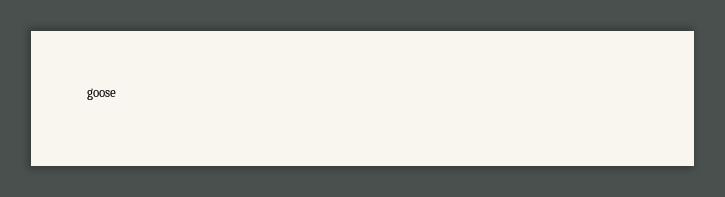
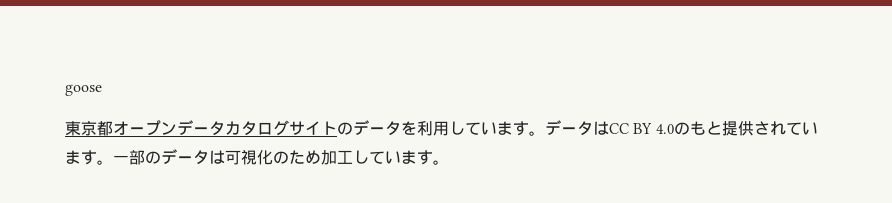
+ 東京都オープンデータカタログサイトのデータを利用しています。データはCC BY 4.0のもと提供されています。一部のデータは可視化のため加工しています。

